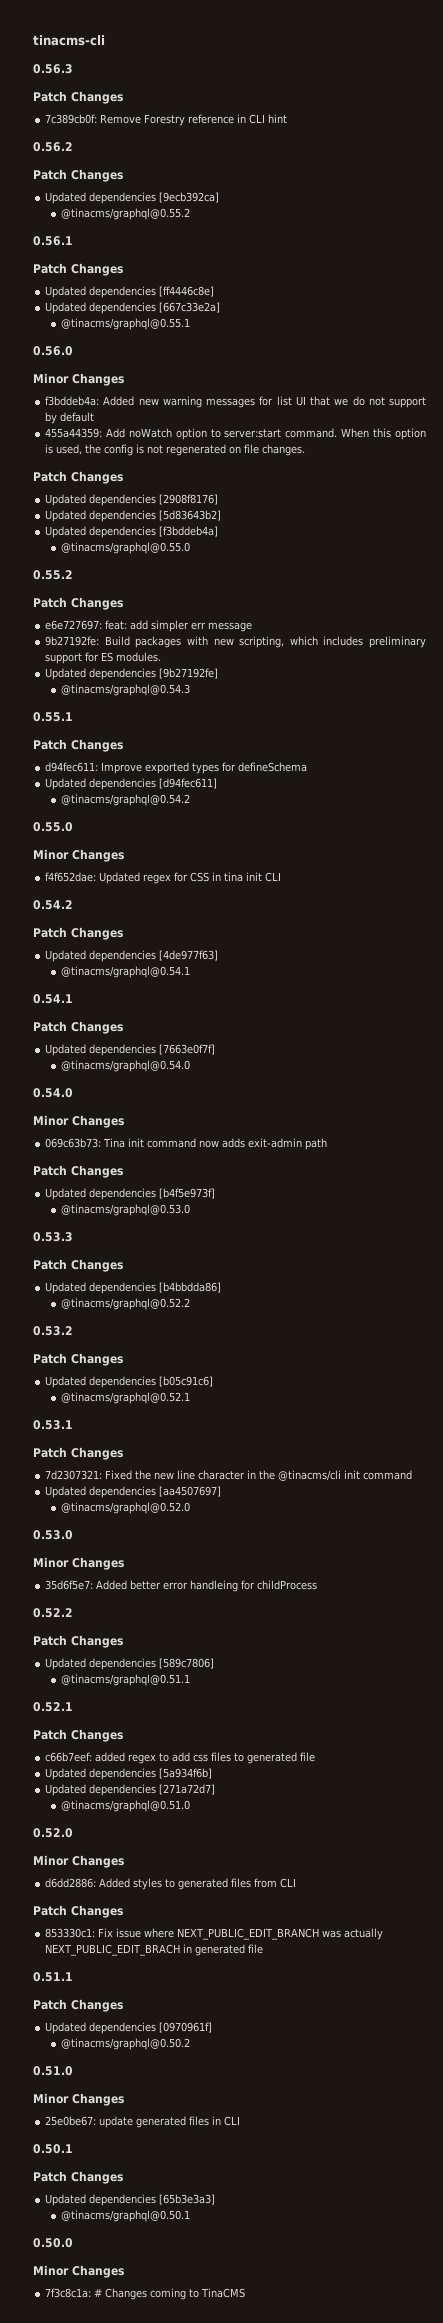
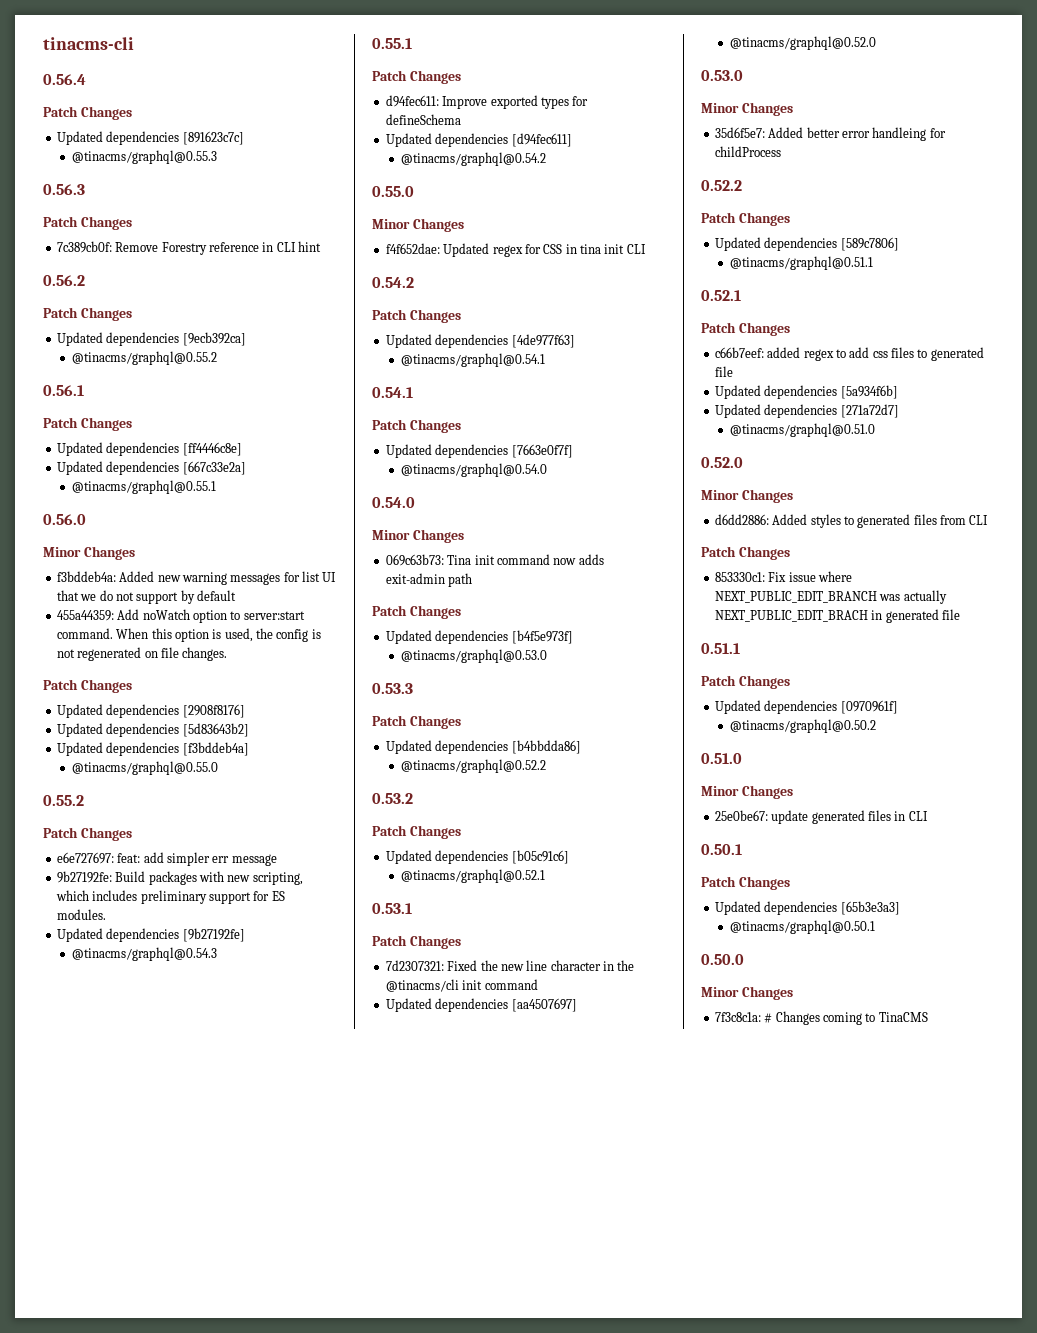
+ 0.56.4
+ Patch Changes
+ Updated dependencies [891623c7c]
+ @tinacms/graphql@0.55.3

